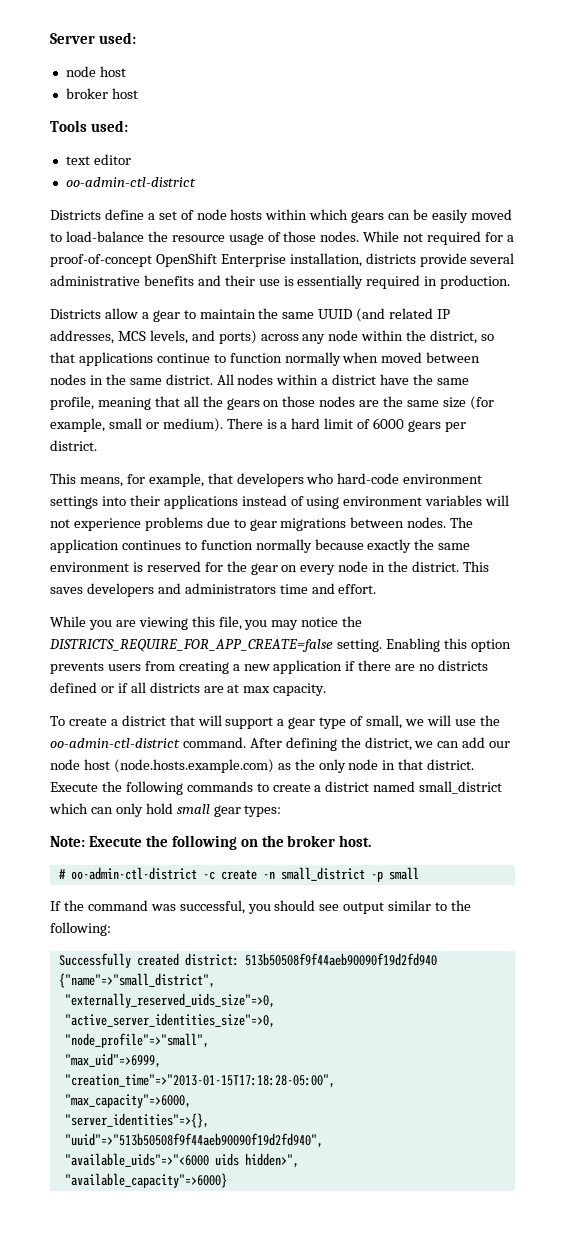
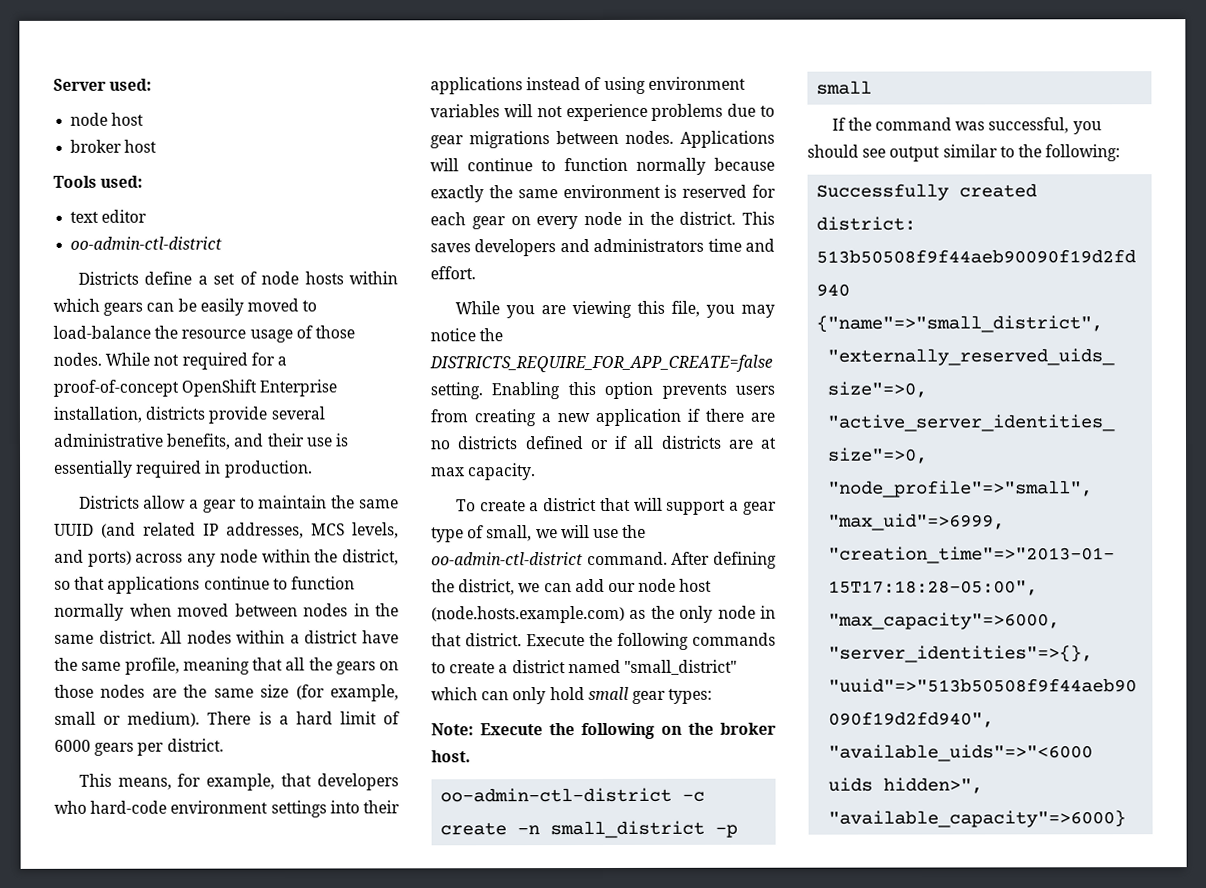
- While not required for a proof-of-concept OpenShift Enterprise installation, districts provide several administrative benefits and their use is essentially required in production.
+ While not required for a proof-of-concept OpenShift Enterprise installation, districts provide several administrative benefits, and their use is essentially required in production.
- The application continues to function normally because exactly the same environment is reserved for the gear on every node in the district.
+ Applications will continue to function normally because exactly the same environment is reserved for each gear on every node in the district.
- Execute the following commands to create a district named small_district which can only hold small gear types:
+ Execute the following commands to create a district named "small_district" which can only hold small gear types:
- # oo-admin-ctl-district -c create -n small_district -p small
+ oo-admin-ctl-district -c create -n small_district -p small

